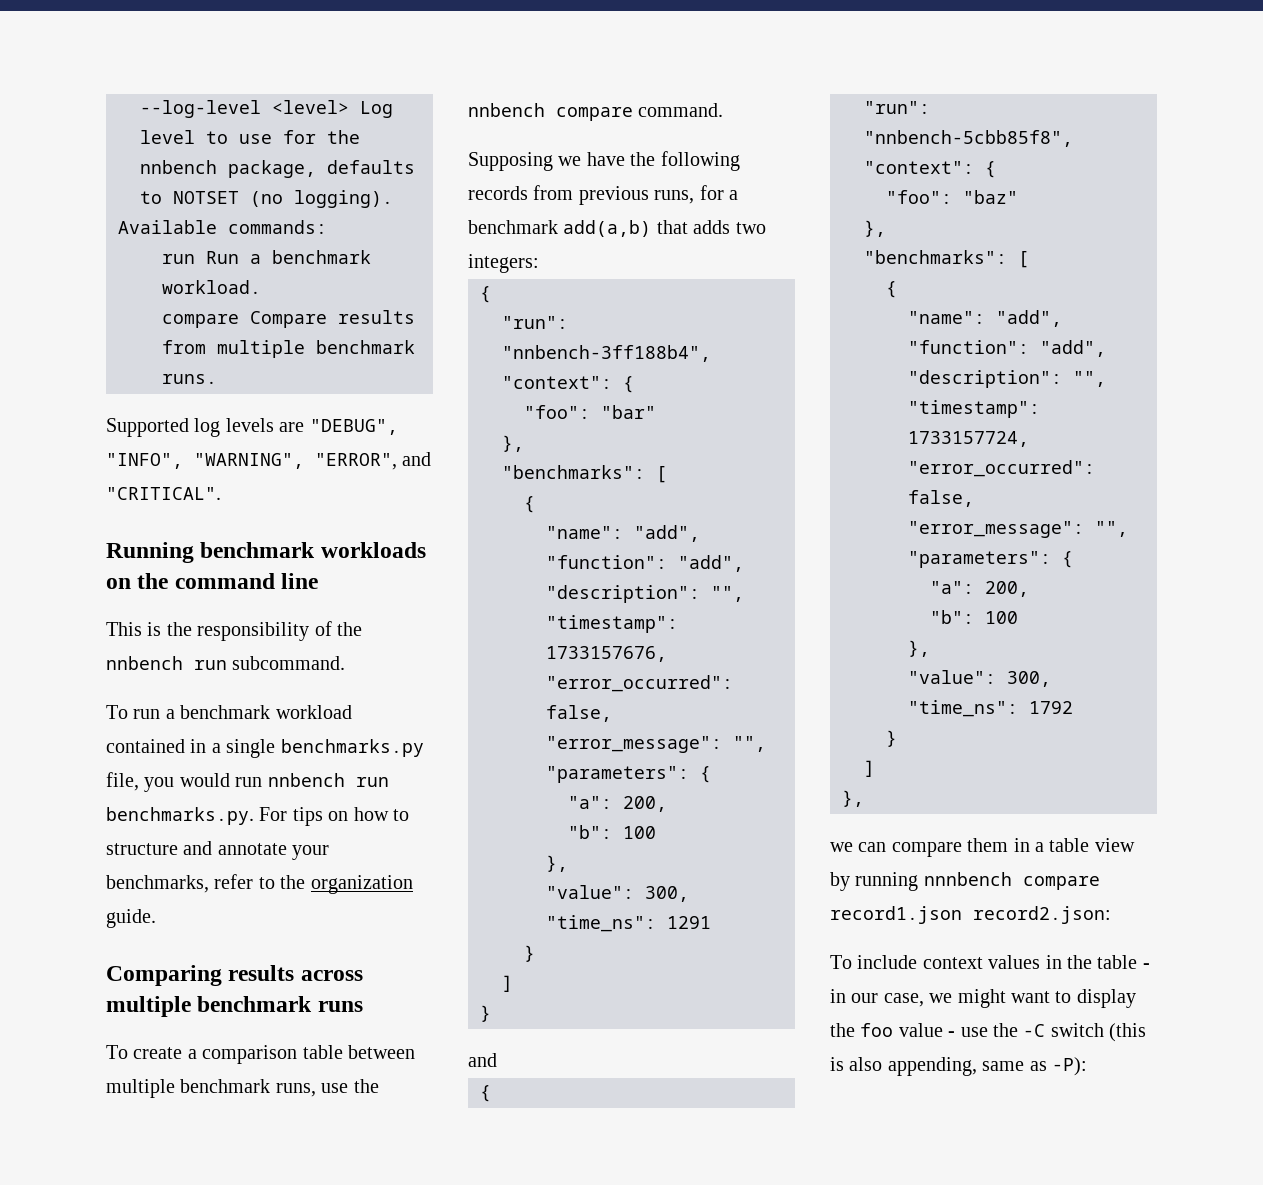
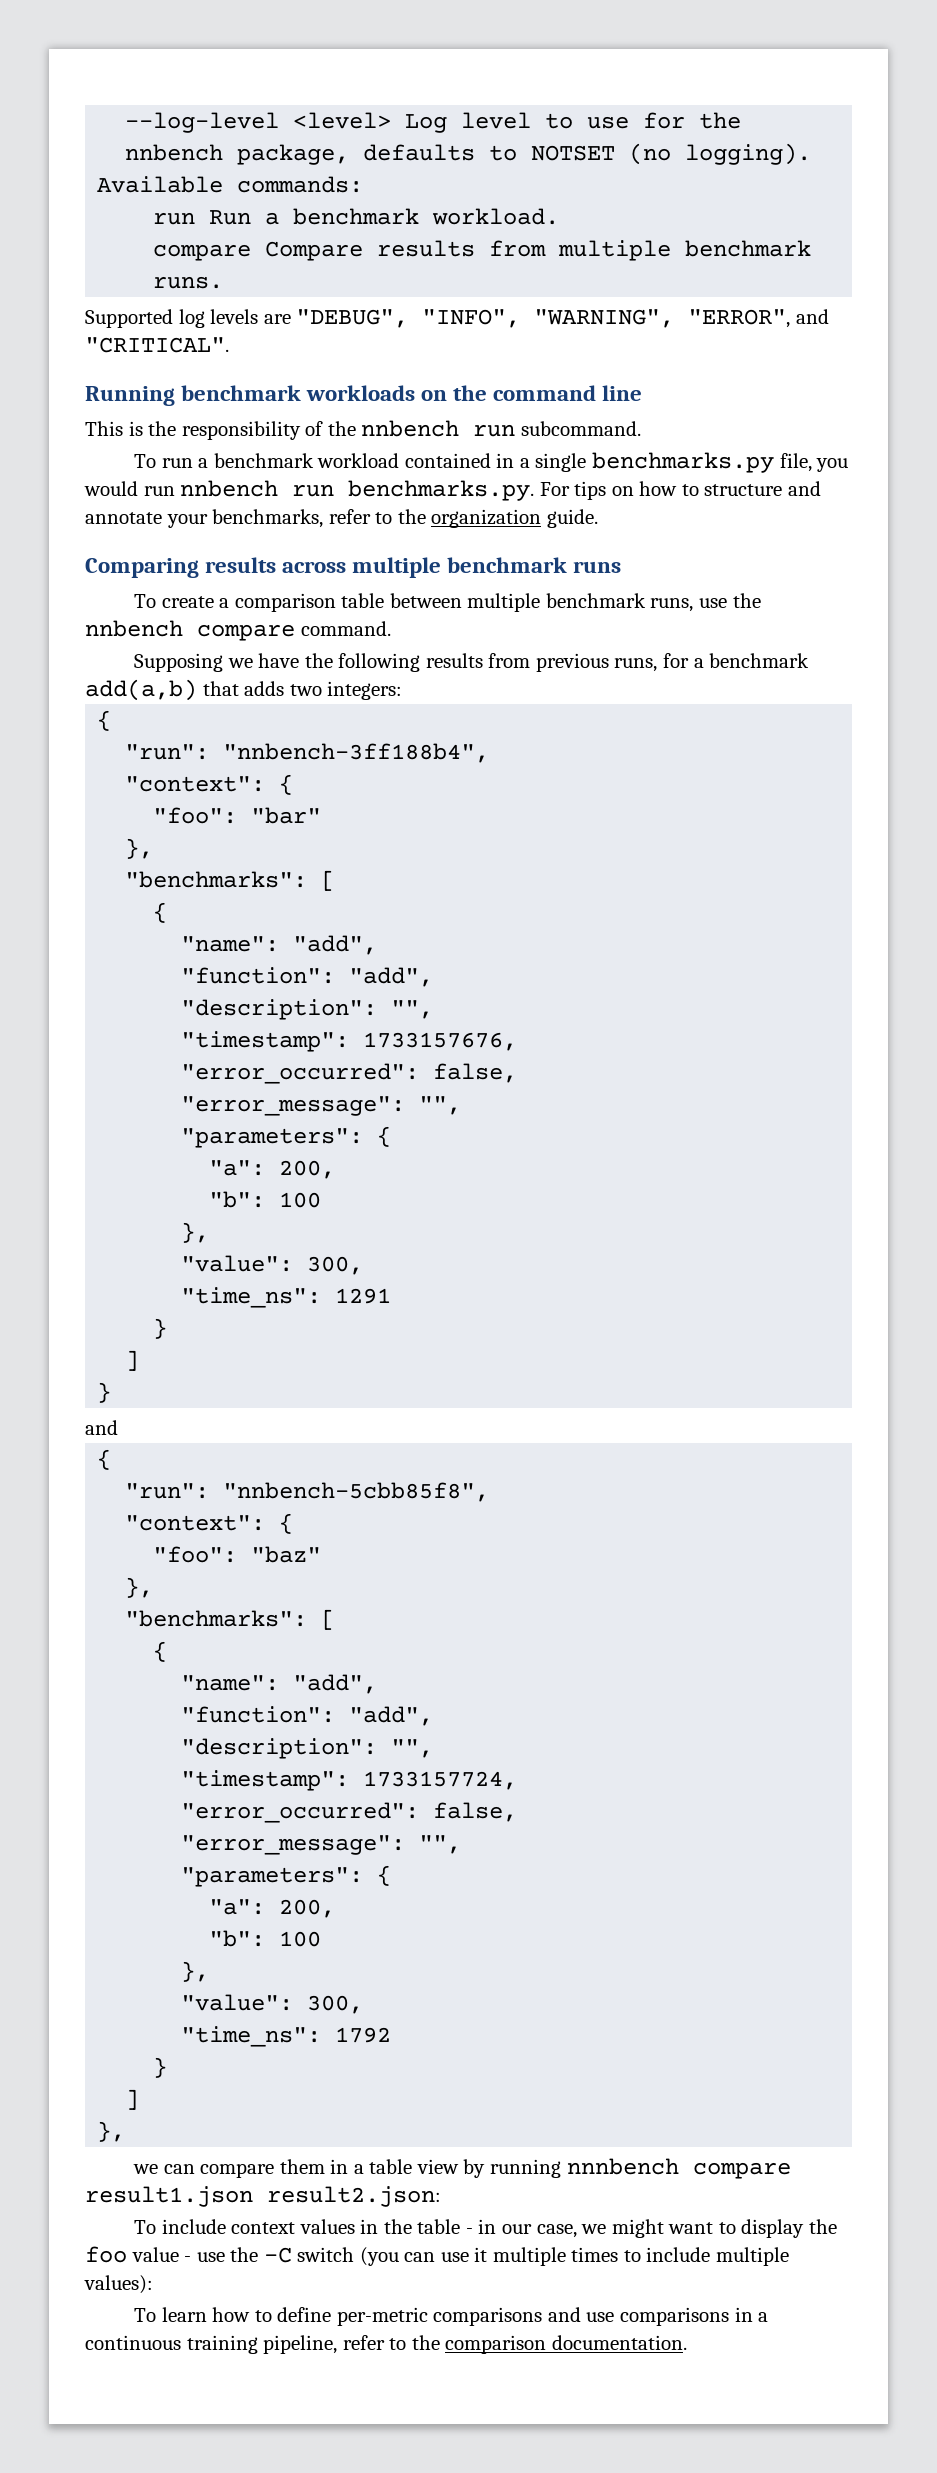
- Supposing we have the following records from previous runs, for a benchmark add(a,b) that adds two integers:
+ Supposing we have the following results from previous runs, for a benchmark add(a,b) that adds two integers:
- we can compare them in a table view by running nnnbench compare record1.json record2.json:
+ we can compare them in a table view by running nnnbench compare result1.json result2.json:
- To include context values in the table - in our case, we might want to display the foo value - use the -C switch (this is also appending, same as -P):
+ To include context values in the table - in our case, we might want to display the foo value - use the -C switch (you can use it multiple times to include multiple values):
+ To learn how to define per-metric comparisons and use comparisons in a continuous training pipeline, refer to the comparison documentation.

